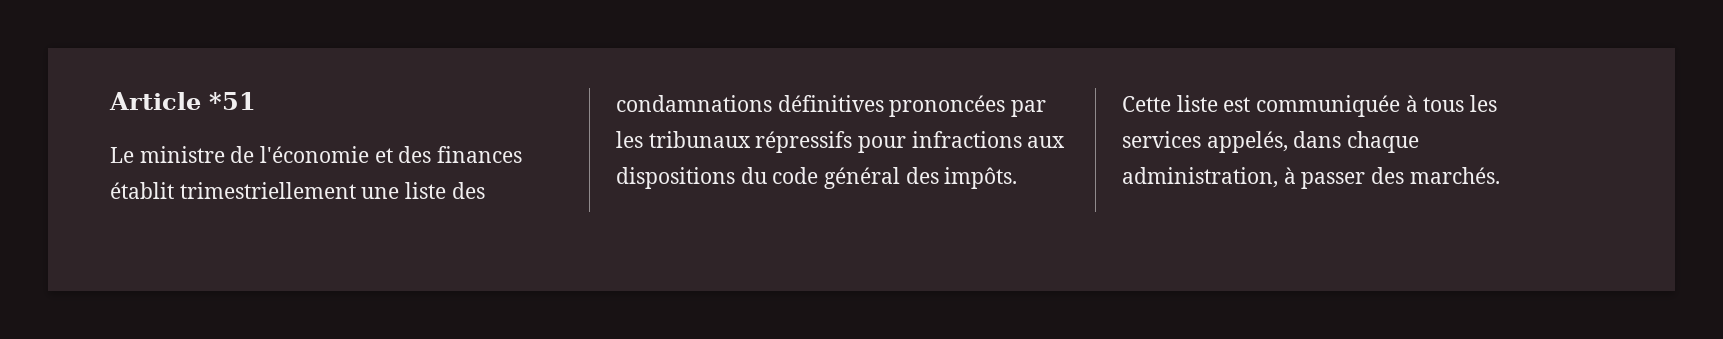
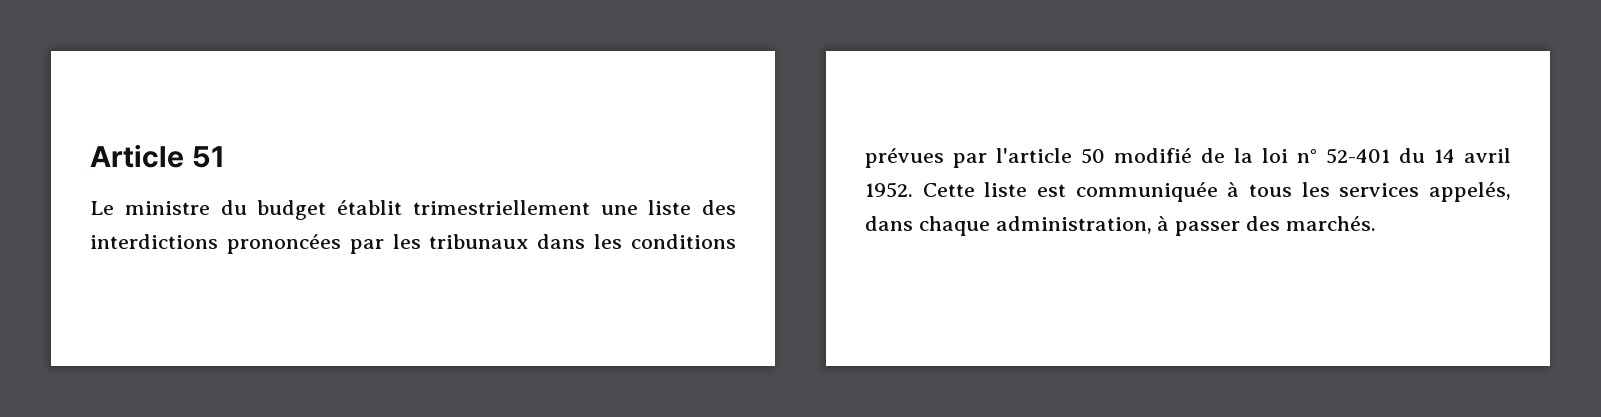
- Article *51
+ Article 51
- Le ministre de l'économie et des finances établit trimestriellement une liste des condamnations définitives prononcées par les tribunaux répressifs pour infractions aux dispositions du code général des impôts.
+ Le ministre du budget établit trimestriellement une liste des interdictions prononcées par les tribunaux dans les conditions prévues par l'article 50 modifié de la loi n° 52-401 du 14 avril 1952.

